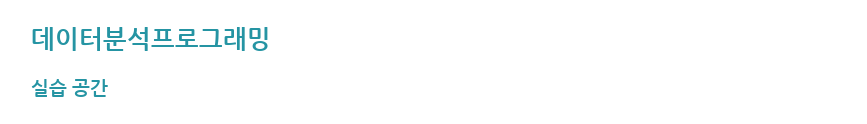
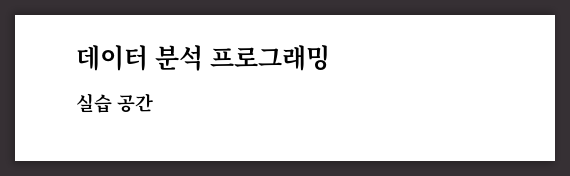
- 데이터분석프로그래밍
+ 데이터 분석 프로그래밍

